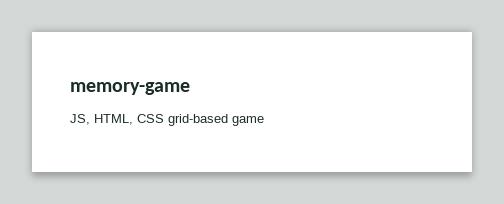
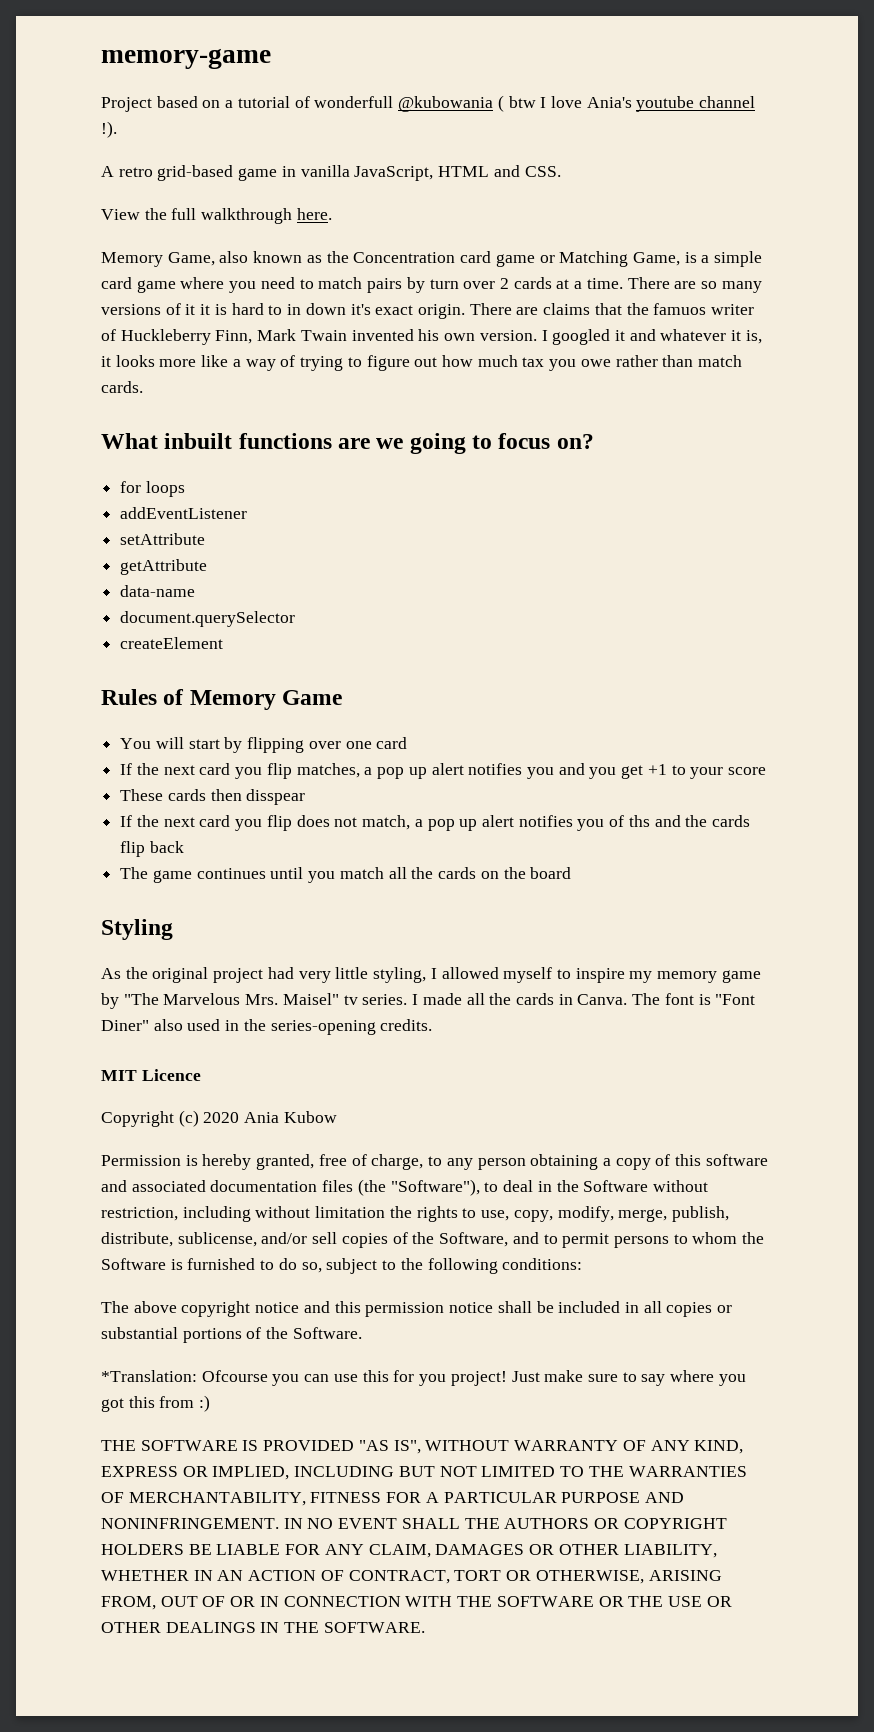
- JS, HTML, CSS grid-based game
+ Project based on a tutorial of wonderfull @kubowania ( btw I love Ania's youtube channel !).
+ A retro grid-based game in vanilla JavaScript, HTML and CSS.
+ View the full walkthrough here.
+ Memory Game, also known as the Concentration card game or Matching Game, is a simple card game where you need to match pairs by turn over 2 cards at a time. There are so many versions of it it is hard to in down it's exact origin. There are claims that the famuos writer of Huckleberry Finn, Mark Twain invented his own version. I googled it and whatever it is, it looks more like a way of trying to figure out how much tax you owe rather than match cards.
+ What inbuilt functions are we going to focus on?
+ for loops
+ addEventListener
+ setAttribute
+ getAttribute
+ data-name
+ document.querySelector
+ createElement
+ Rules of Memory Game
+ You will start by flipping over one card
+ If the next card you flip matches, a pop up alert notifies you and you get +1 to your score
+ These cards then disspear
+ If the next card you flip does not match, a pop up alert notifies you of ths and the cards flip back
+ The game continues until you match all the cards on the board
+ Styling
+ As the original project had very little styling, I allowed myself to inspire my memory game by "The Marvelous Mrs. Maisel" tv series. I made all the cards in Canva. The font is "Font Diner" also used in the series-opening credits.
+ MIT Licence
+ Copyright (c) 2020 Ania Kubow
+ Permission is hereby granted, free of charge, to any person obtaining a copy of this software and associated documentation files (the "Software"), to deal in the Software without restriction, including without limitation the rights to use, copy, modify, merge, publish, distribute, sublicense, and/or sell copies of the Software, and to permit persons to whom the Software is furnished to do so, subject to the following conditions:
+ The above copyright notice and this permission notice shall be included in all copies or substantial portions of the Software.
+ *Translation: Ofcourse you can use this for you project! Just make sure to say where you got this from :)
+ THE SOFTWARE IS PROVIDED "AS IS", WITHOUT WARRANTY OF ANY KIND, EXPRESS OR IMPLIED, INCLUDING BUT NOT LIMITED TO THE WARRANTIES OF MERCHANTABILITY, FITNESS FOR A PARTICULAR PURPOSE AND NONINFRINGEMENT. IN NO EVENT SHALL THE AUTHORS OR COPYRIGHT HOLDERS BE LIABLE FOR ANY CLAIM, DAMAGES OR OTHER LIABILITY, WHETHER IN AN ACTION OF CONTRACT, TORT OR OTHERWISE, ARISING FROM, OUT OF OR IN CONNECTION WITH THE SOFTWARE OR THE USE OR OTHER DEALINGS IN THE SOFTWARE.

